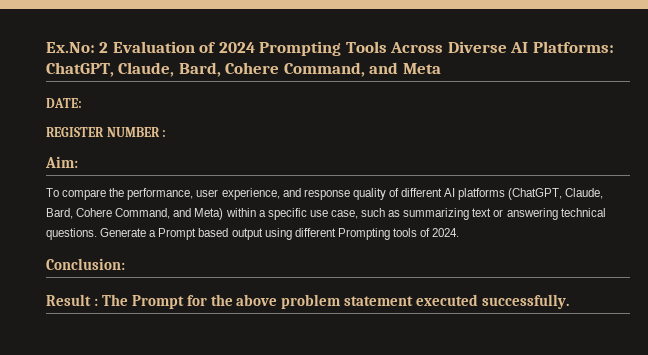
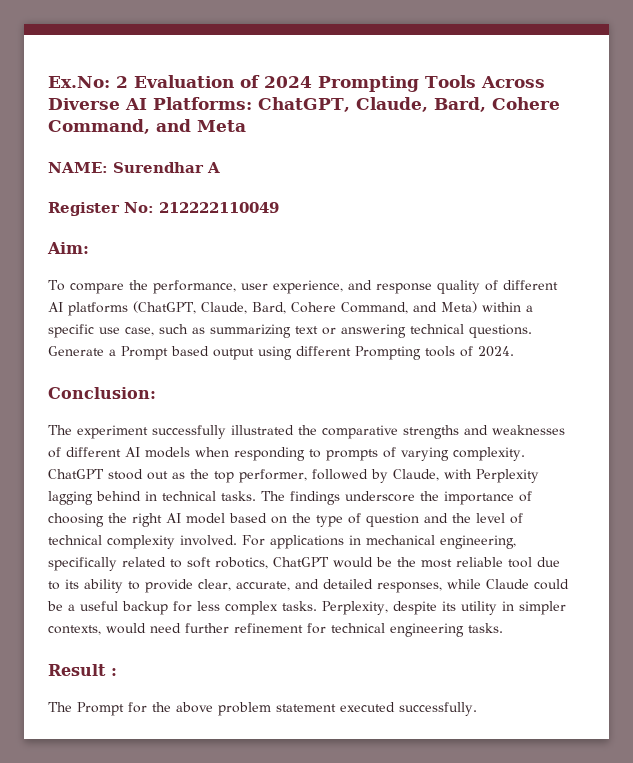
- DATE:
- REGISTER NUMBER :
+ NAME: Surendhar A
+ Register No: 212222110049
+ The experiment successfully illustrated the comparative strengths and weaknesses of different AI models when responding to prompts of varying complexity. ChatGPT stood out as the top performer, followed by Claude, with Perplexity lagging behind in technical tasks. The findings underscore the importance of choosing the right AI model based on the type of question and the level of technical complexity involved. For applications in mechanical engineering, specifically related to soft robotics, ChatGPT would be the most reliable tool due to its ability to provide clear, accurate, and detailed responses, while Claude could be a useful backup for less complex tasks. Perplexity, despite its utility in simpler contexts, would need further refinement for technical engineering tasks.
- Result : The Prompt for the above problem statement executed successfully.
+ Result :
+ The Prompt for the above problem statement executed successfully.

